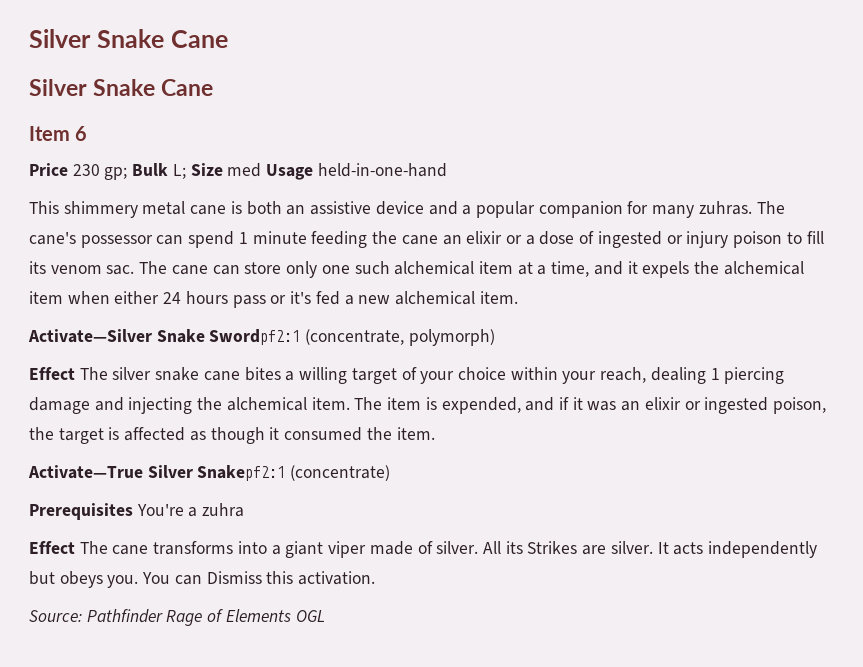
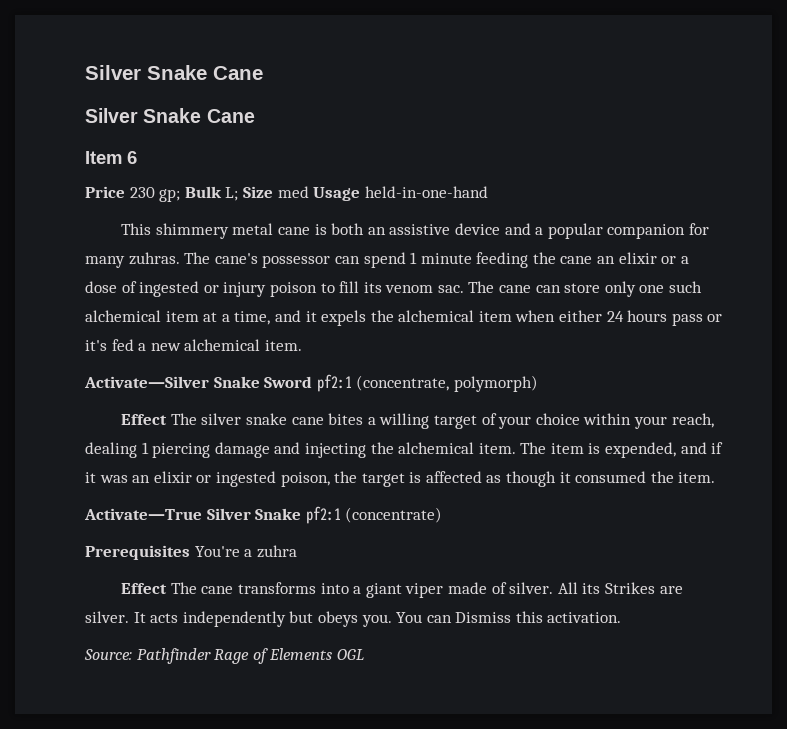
- Activate—Silver Snake Swordpf2:1 (concentrate, polymorph)
+ Activate—Silver Snake Sword pf2:1 (concentrate, polymorph)
- Activate—True Silver Snakepf2:1 (concentrate)
+ Activate—True Silver Snake pf2:1 (concentrate)

